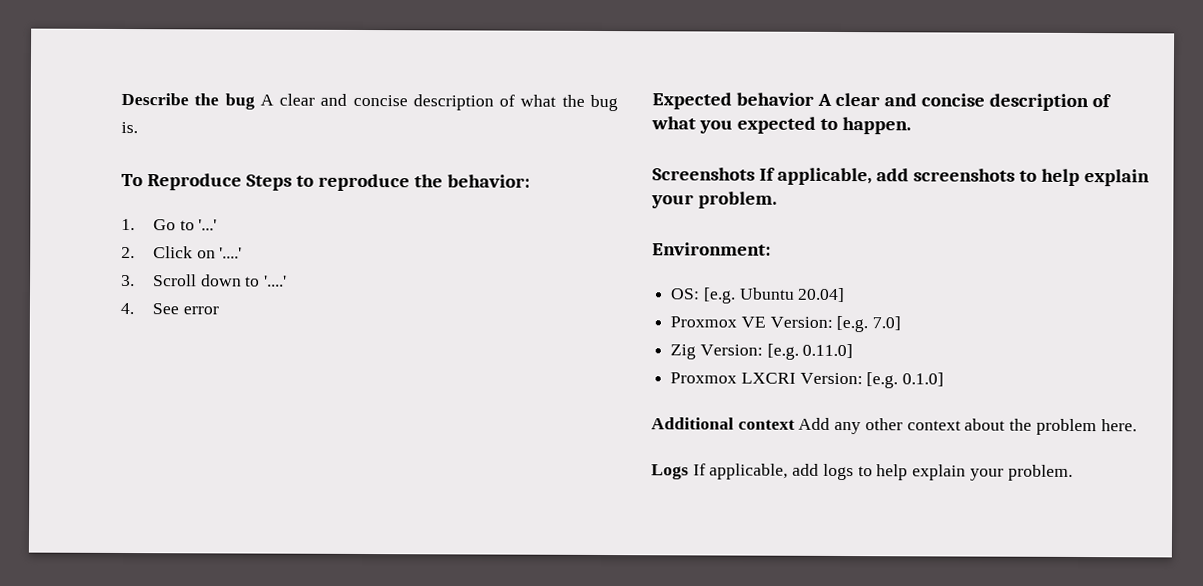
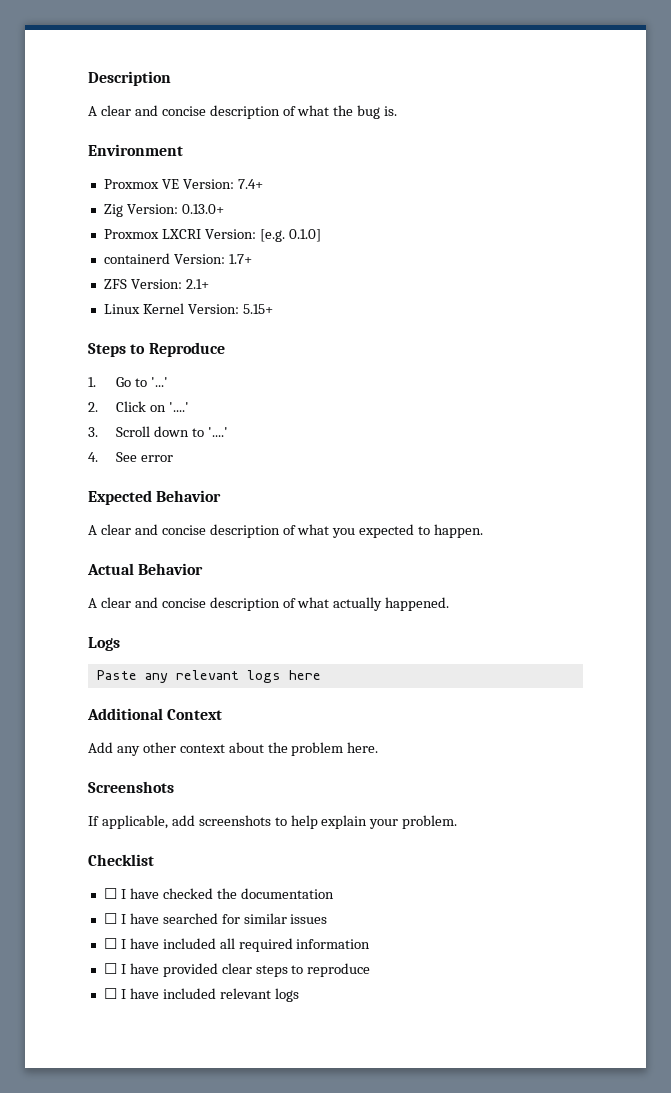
- Describe the bug A clear and concise description of what the bug is.
+ Description
+ A clear and concise description of what the bug is.
- To Reproduce Steps to reproduce the behavior:
+ Environment
+ Proxmox VE Version: 7.4+
+ Zig Version: 0.13.0+
+ Proxmox LXCRI Version: [e.g. 0.1.0]
+ containerd Version: 1.7+
+ ZFS Version: 2.1+
+ Linux Kernel Version: 5.15+
+ Steps to Reproduce
- Expected behavior A clear and concise description of what you expected to happen.
+ Expected Behavior
+ A clear and concise description of what you expected to happen.
+ Actual Behavior
+ A clear and concise description of what actually happened.
+ Logs
+ Paste any relevant logs here
+ Additional Context
+ Add any other context about the problem here.
- Screenshots If applicable, add screenshots to help explain your problem.
+ Screenshots
+ If applicable, add screenshots to help explain your problem.
- Environment:
- OS: [e.g. Ubuntu 20.04]
- Proxmox VE Version: [e.g. 7.0]
- Zig Version: [e.g. 0.11.0]
- Proxmox LXCRI Version: [e.g. 0.1.0]
- Additional context Add any other context about the problem here.
- Logs If applicable, add logs to help explain your problem.
+ Checklist
+ ☐ I have checked the documentation
+ ☐ I have searched for similar issues
+ ☐ I have included all required information
+ ☐ I have provided clear steps to reproduce
+ ☐ I have included relevant logs

